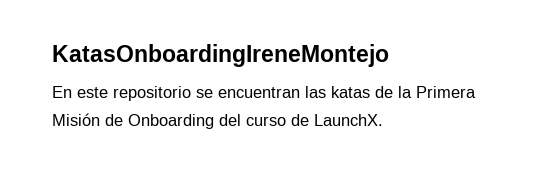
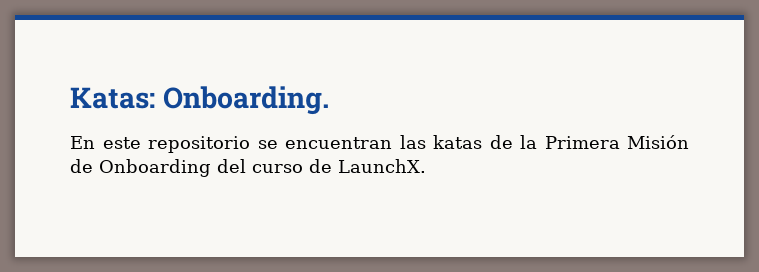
- KatasOnboardingIreneMontejo
+ Katas: Onboarding.

